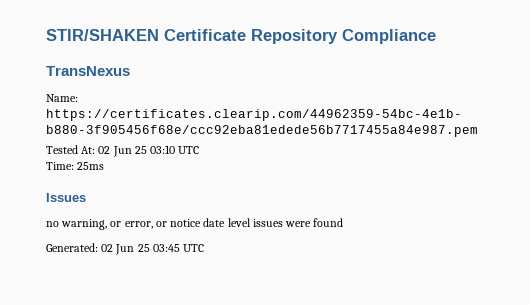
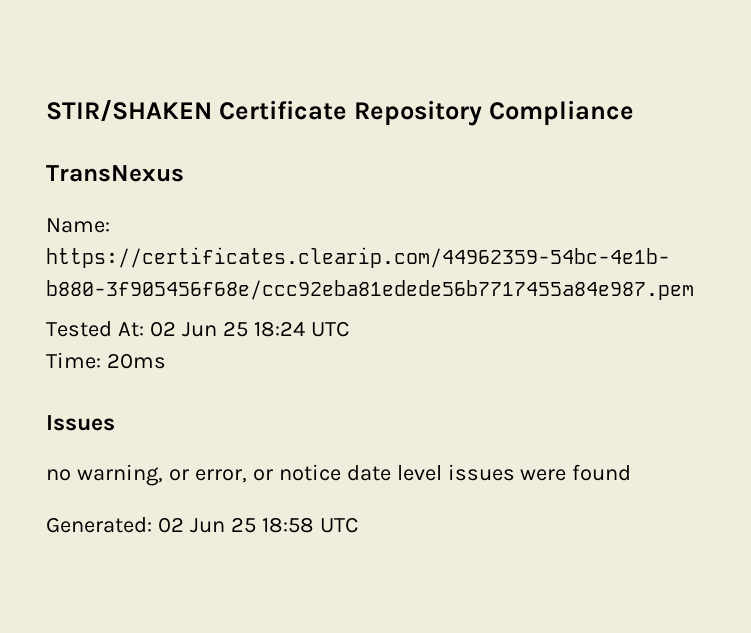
- Tested At: 02 Jun 25 03:10 UTC
+ Tested At: 02 Jun 25 18:24 UTC
- Time: 25ms
+ Time: 20ms
- Generated: 02 Jun 25 03:45 UTC
+ Generated: 02 Jun 25 18:58 UTC

